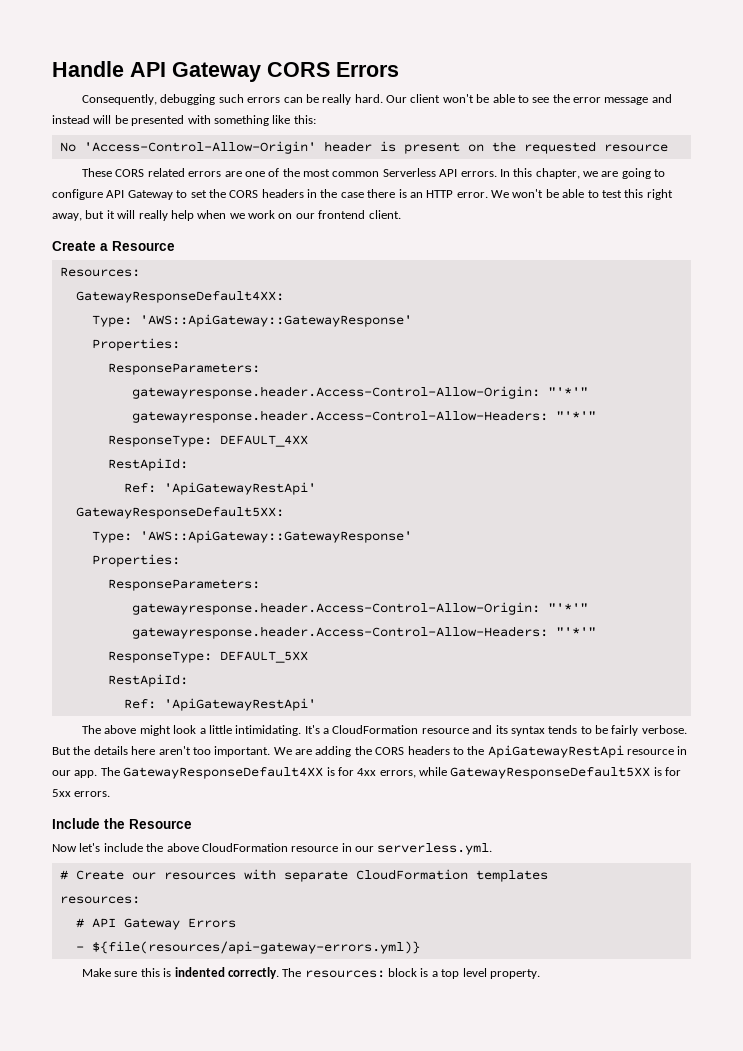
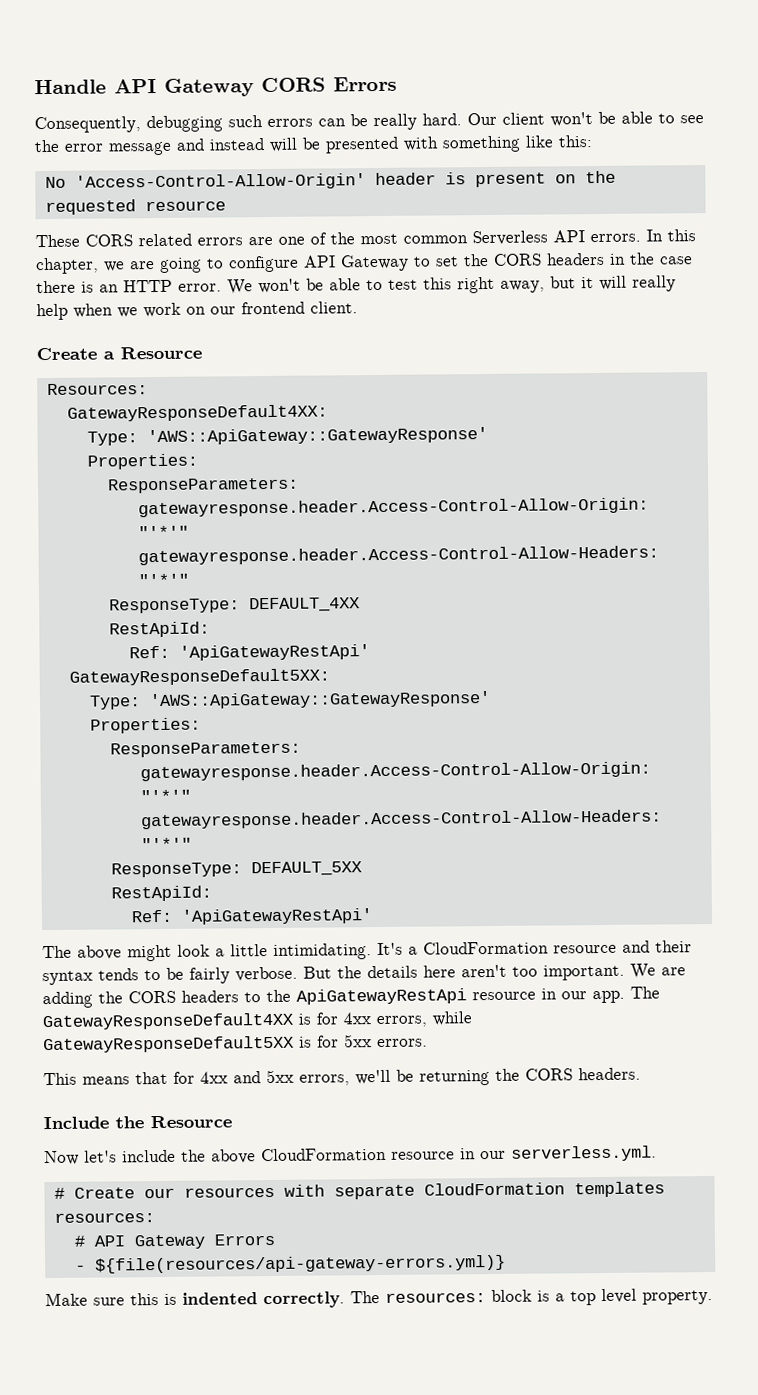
- It's a CloudFormation resource and its syntax tends to be fairly verbose.
+ It's a CloudFormation resource and their syntax tends to be fairly verbose.
+ This means that for 4xx and 5xx errors, we'll be returning the CORS headers.

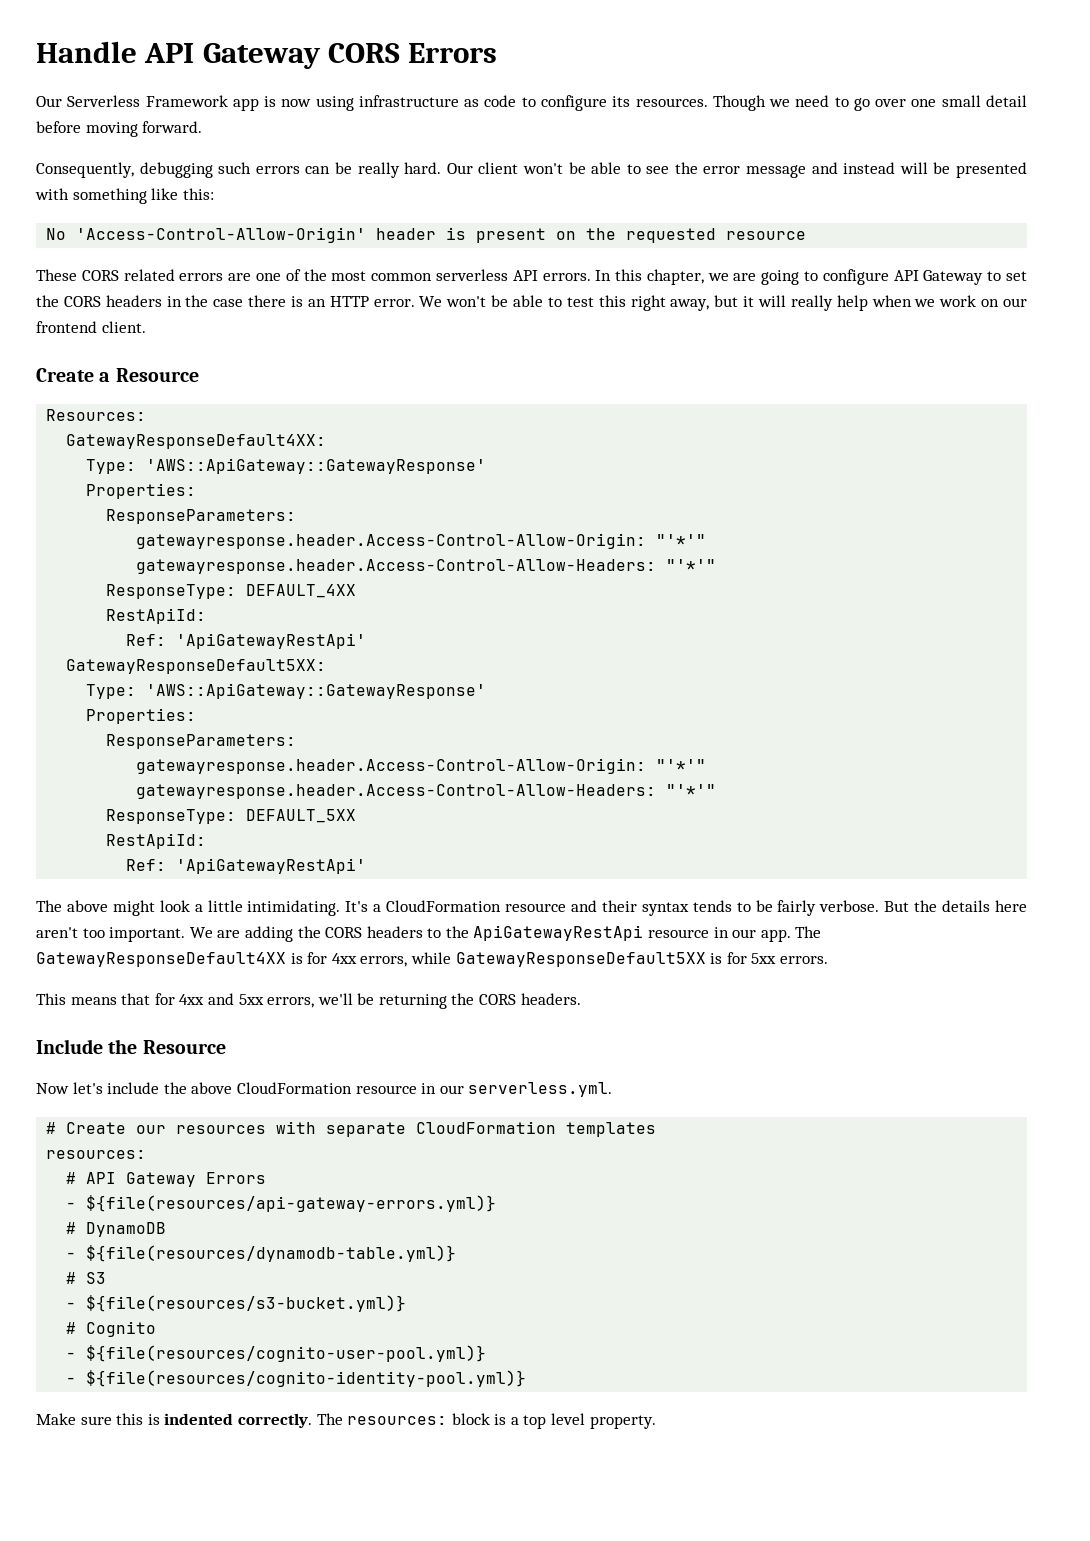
+ Our Serverless Framework app is now using infrastructure as code to configure its resources. Though we need to go over one small detail before moving forward.
- These CORS related errors are one of the most common Serverless API errors.
+ These CORS related errors are one of the most common serverless API errors.
+ # DynamoDB
+ - ${file(resources/dynamodb-table.yml)}
+ # S3
+ - ${file(resources/s3-bucket.yml)}
+ # Cognito
+ - ${file(resources/cognito-user-pool.yml)}
+ - ${file(resources/cognito-identity-pool.yml)}

